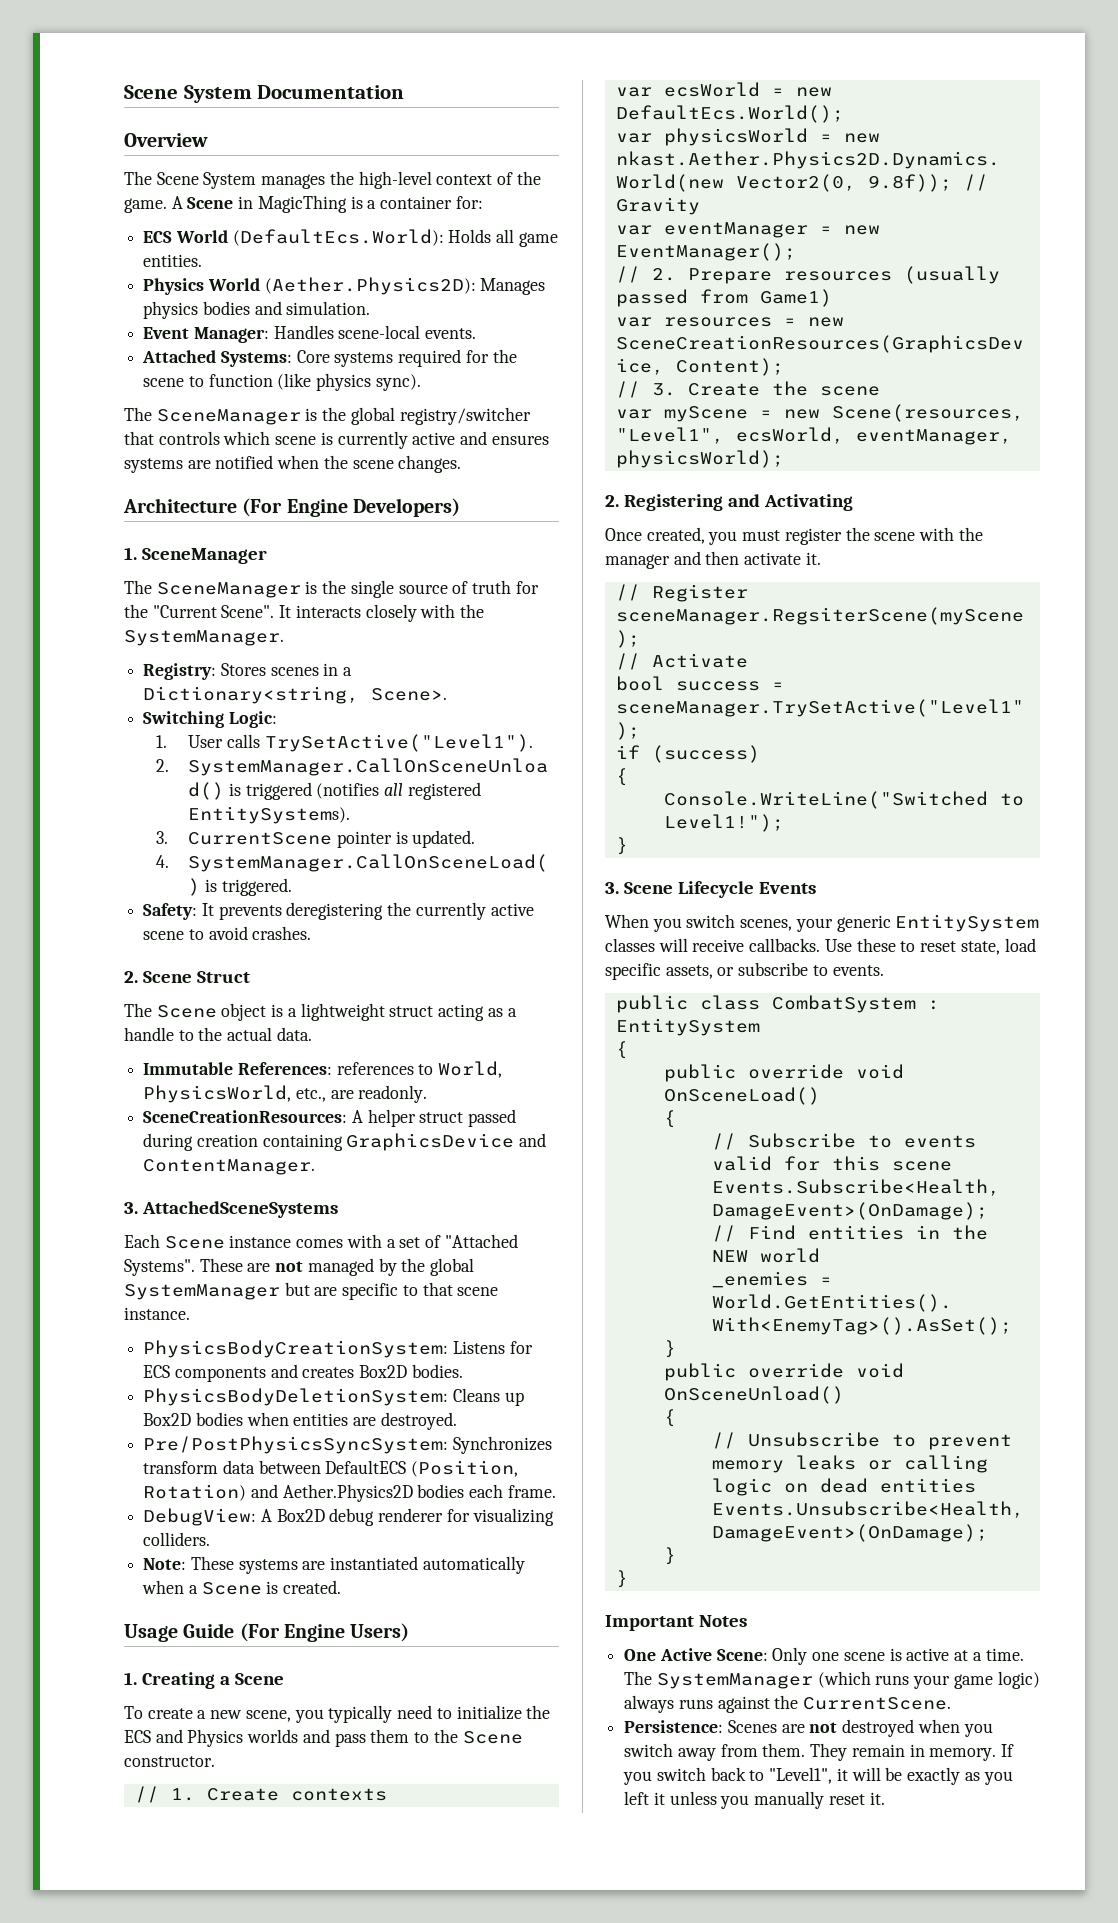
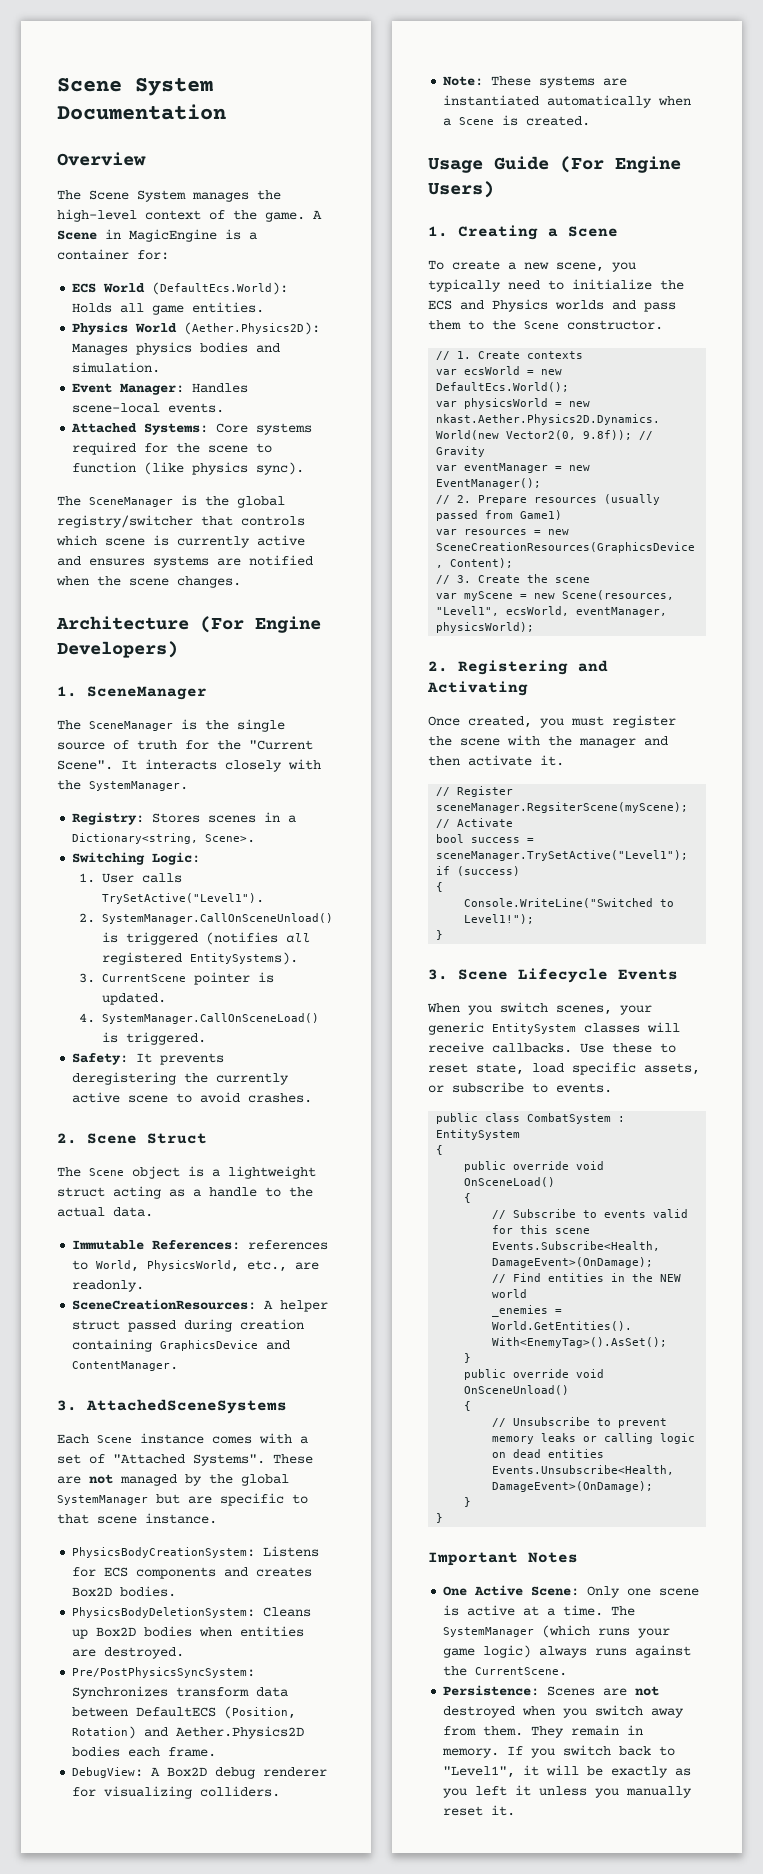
- A Scene in MagicThing is a container for:
+ A Scene in MagicEngine is a container for:

